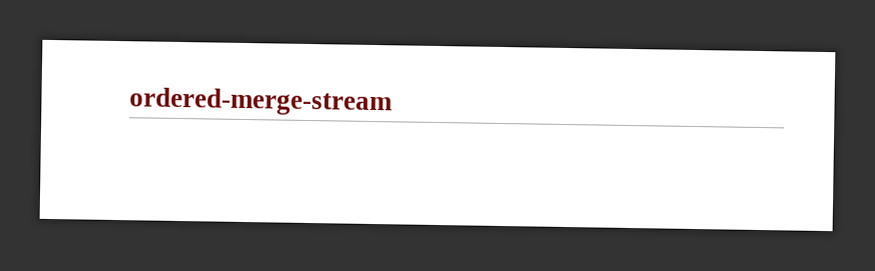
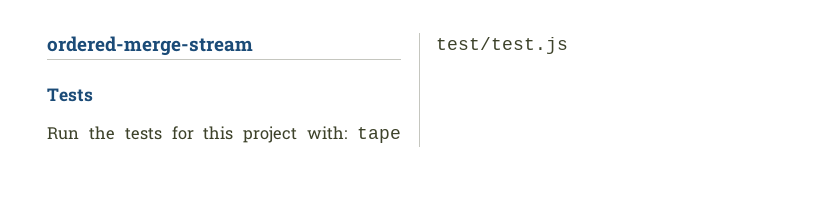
+ Tests
+ Run the tests for this project with: tape test/test.js

